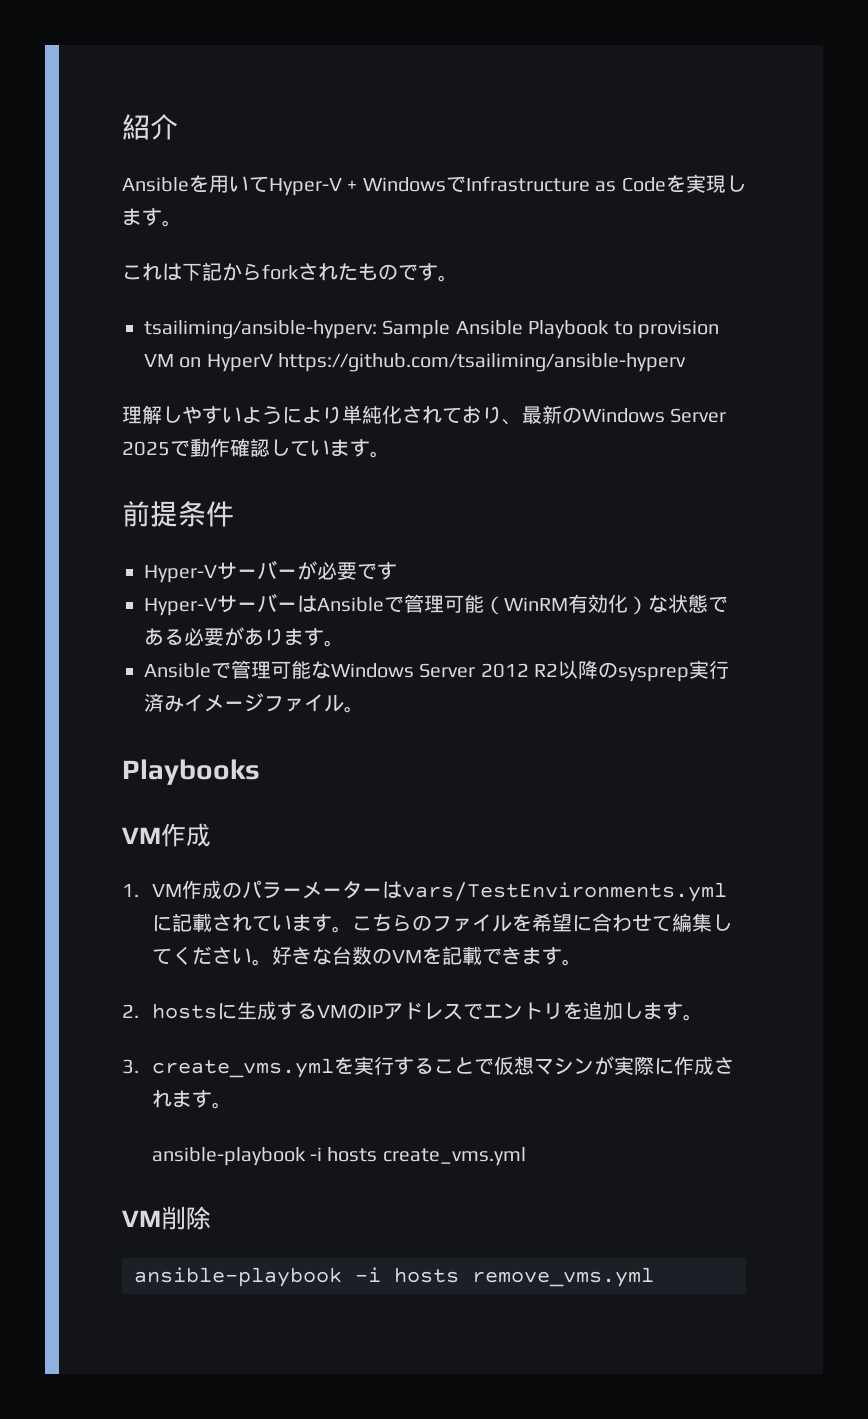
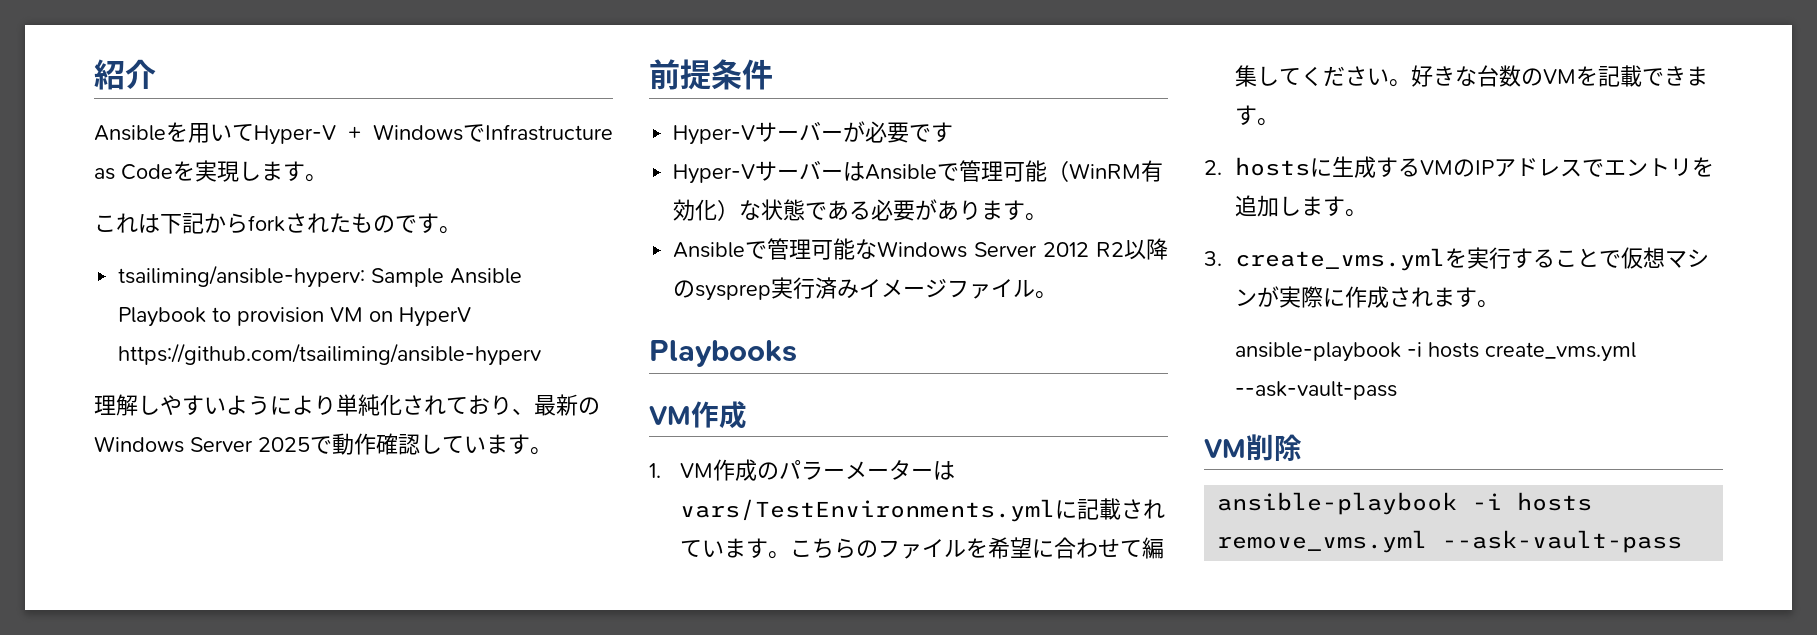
- ansible-playbook -i hosts create_vms.yml
+ ansible-playbook -i hosts create_vms.yml --ask-vault-pass
- ansible-playbook -i hosts remove_vms.yml
+ ansible-playbook -i hosts remove_vms.yml --ask-vault-pass

